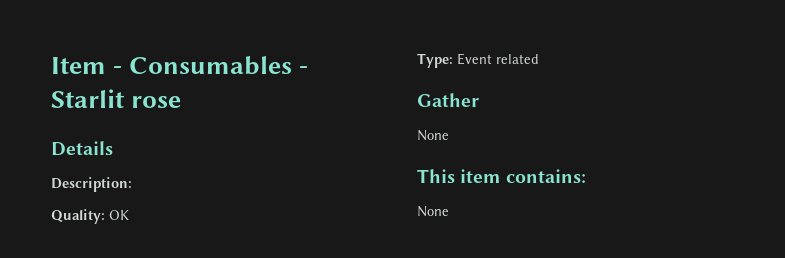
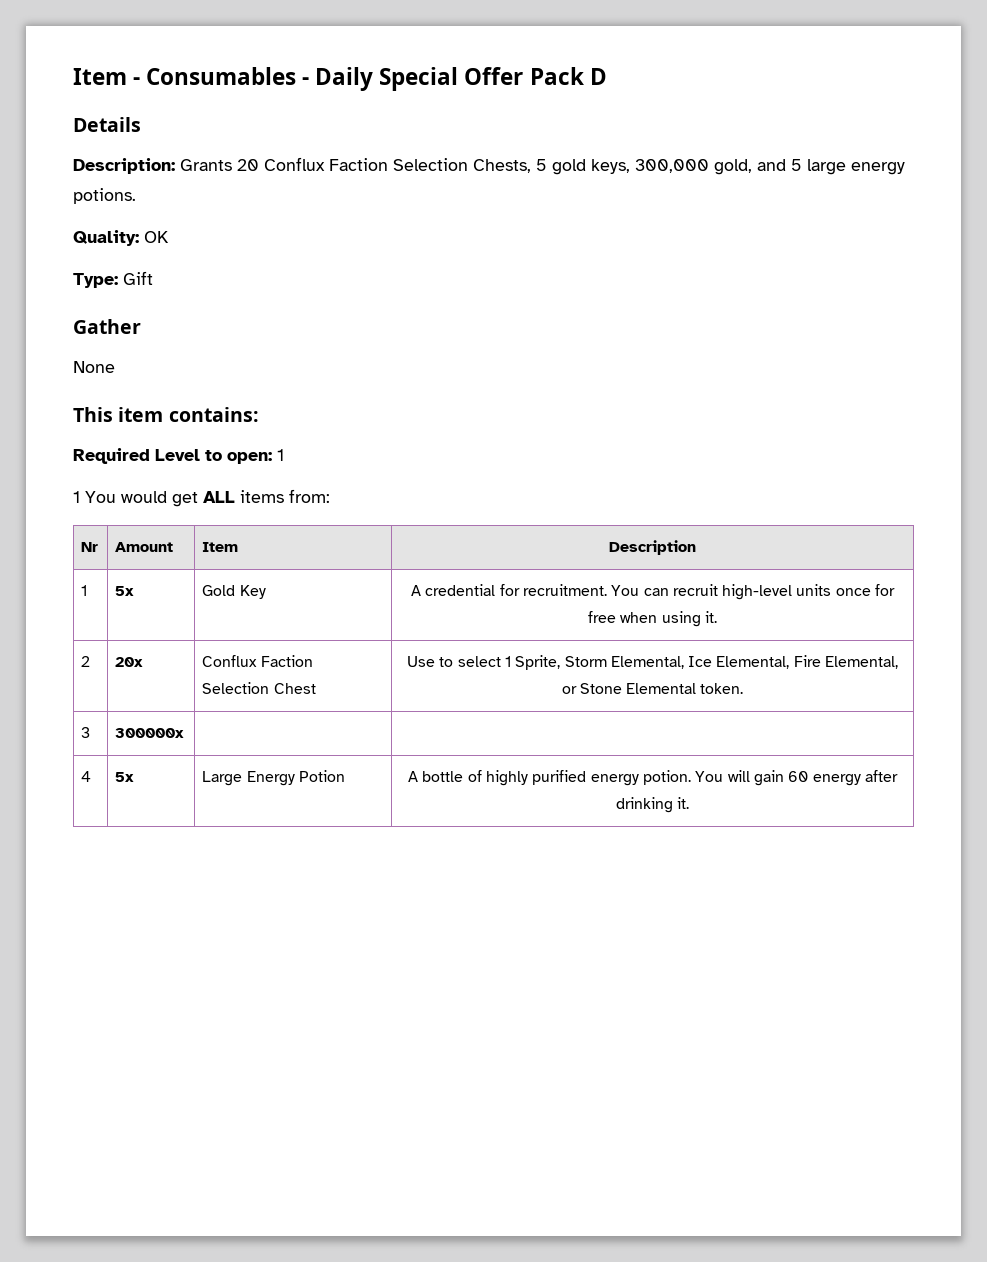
- Item - Consumables - Starlit rose
+ Item - Consumables - Daily Special Offer Pack D
  Details
- Description:
+ Description: Grants 20 Conflux Faction Selection Chests, 5 gold keys, 300,000 gold, and 5 large energy potions.
- Type: Event related
+ Type: Gift
  This item contains:
- None
+ Required Level to open: 1
+ 1 You would get ALL items from:
+ Nr | Amount | Item | Description
+ 1 | 5x | Gold Key | A credential for recruitment. You can recruit high-level units once for free when using it.
+ 2 | 20x | Conflux Faction Selection Chest | Use to select 1 Sprite, Storm Elemental, Ice Elemental, Fire Elemental, or Stone Elemental token.
+ 3 | 300000x | |
+ 4 | 5x | Large Energy Potion | A bottle of highly purified energy potion. You will gain 60 energy after drinking it.

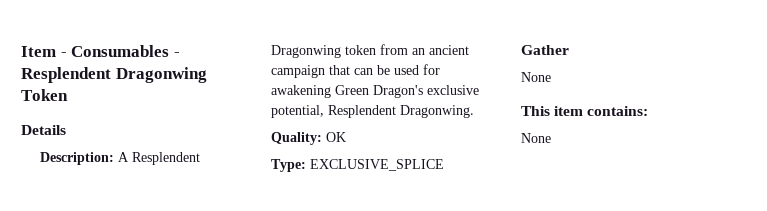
- Item - Consumables - Daily Special Offer Pack D
+ Item - Consumables - Resplendent Dragonwing Token
  Details
- Description: Grants 20 Conflux Faction Selection Chests, 5 gold keys, 300,000 gold, and 5 large energy potions.
+ Description: A Resplendent Dragonwing token from an ancient campaign that can be used for awakening Green Dragon's exclusive potential, Resplendent Dragonwing.
- Type: Gift
+ Type: EXCLUSIVE_SPLICE
  This item contains:
- Required Level to open: 1
- 1 You would get ALL items from:
- Nr | Amount | Item | Description
- 1 | 5x | Gold Key | A credential for recruitment. You can recruit high-level units once for free when using it.
- 2 | 20x | Conflux Faction Selection Chest | Use to select 1 Sprite, Storm Elemental, Ice Elemental, Fire Elemental, or Stone Elemental token.
- 3 | 300000x | |
- 4 | 5x | Large Energy Potion | A bottle of highly purified energy potion. You will gain 60 energy after drinking it.
+ None

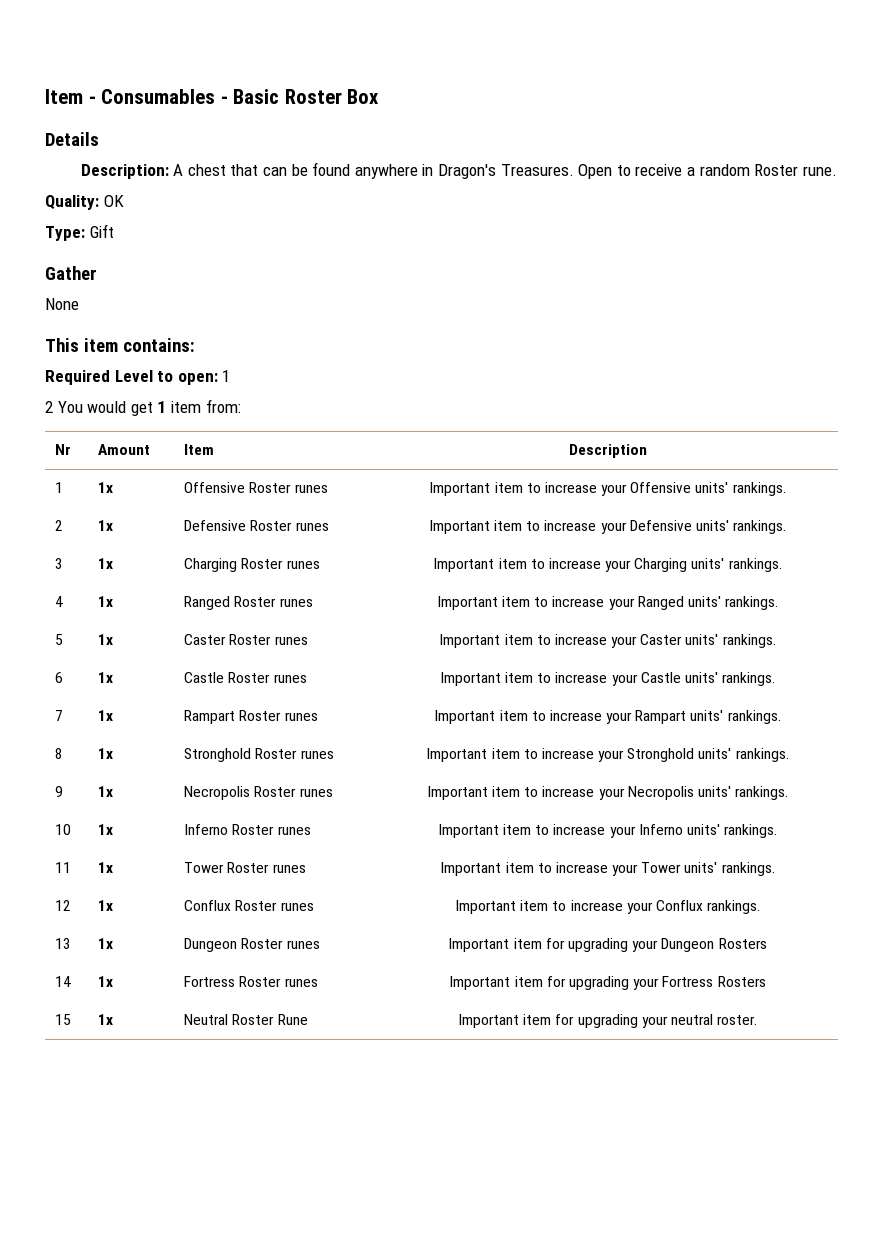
- Item - Consumables - Resplendent Dragonwing Token
+ Item - Consumables - Basic Roster Box
- Description: A Resplendent Dragonwing token from an ancient campaign that can be used for awakening Green Dragon's exclusive potential, Resplendent Dragonwing.
+ Description: A chest that can be found anywhere in Dragon's Treasures. Open to receive a random Roster rune.
- Type: EXCLUSIVE_SPLICE
+ Type: Gift
  This item contains:
- None
+ Required Level to open: 1
+ 2 You would get 1 item from:
+ Nr | Amount | Item | Description
+ 1 | 1x | Offensive Roster runes | Important item to increase your Offensive units' rankings.
+ 2 | 1x | Defensive Roster runes | Important item to increase your Defensive units' rankings.
+ 3 | 1x | Charging Roster runes | Important item to increase your Charging units' rankings.
+ 4 | 1x | Ranged Roster runes | Important item to increase your Ranged units' rankings.
+ 5 | 1x | Caster Roster runes | Important item to increase your Caster units' rankings.
+ 6 | 1x | Castle Roster runes | Important item to increase your Castle units' rankings.
+ 7 | 1x | Rampart Roster runes | Important item to increase your Rampart units' rankings.
+ 8 | 1x | Stronghold Roster runes | Important item to increase your Stronghold units' rankings.
+ 9 | 1x | Necropolis Roster runes | Important item to increase your Necropolis units' rankings.
+ 10 | 1x | Inferno Roster runes | Important item to increase your Inferno units' rankings.
+ 11 | 1x | Tower Roster runes | Important item to increase your Tower units' rankings.
+ 12 | 1x | Conflux Roster runes | Important item to increase your Conflux rankings.
+ 13 | 1x | Dungeon Roster runes | Important item for upgrading your Dungeon Rosters
+ 14 | 1x | Fortress Roster runes | Important item for upgrading your Fortress Rosters
+ 15 | 1x | Neutral Roster Rune | Important item for upgrading your neutral roster.

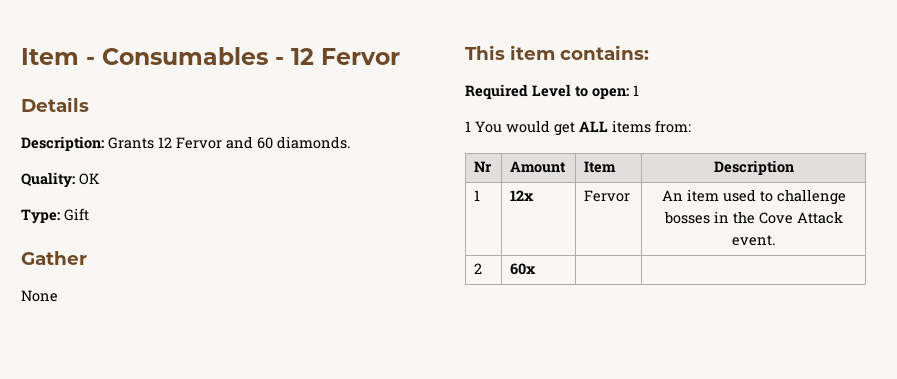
- Item - Consumables - Basic Roster Box
+ Item - Consumables - 12 Fervor
- Description: A chest that can be found anywhere in Dragon's Treasures. Open to receive a random Roster rune.
+ Description: Grants 12 Fervor and 60 diamonds.
- 2 You would get 1 item from:
+ 1 You would get ALL items from:
- 1 | 1x | Offensive Roster runes | Important item to increase your Offensive units' rankings.
- 2 | 1x | Defensive Roster runes | Important item to increase your Defensive units' rankings.
- 3 | 1x | Charging Roster runes | Important item to increase your Charging units' rankings.
- 4 | 1x | Ranged Roster runes | Important item to increase your Ranged units' rankings.
- 5 | 1x | Caster Roster runes | Important item to increase your Caster units' rankings.
- 6 | 1x | Castle Roster runes | Important item to increase your Castle units' rankings.
- 7 | 1x | Rampart Roster runes | Important item to increase your Rampart units' rankings.
- 8 | 1x | Stronghold Roster runes | Important item to increase your Stronghold units' rankings.
- 9 | 1x | Necropolis Roster runes | Important item to increase your Necropolis units' rankings.
- 10 | 1x | Inferno Roster runes | Important item to increase your Inferno units' rankings.
- 11 | 1x | Tower Roster runes | Important item to increase your Tower units' rankings.
- 12 | 1x | Conflux Roster runes | Important item to increase your Conflux rankings.
- 13 | 1x | Dungeon Roster runes | Important item for upgrading your Dungeon Rosters
- 14 | 1x | Fortress Roster runes | Important item for upgrading your Fortress Rosters
- 15 | 1x | Neutral Roster Rune | Important item for upgrading your neutral roster.
+ 1 | 12x | Fervor | An item used to challenge bosses in the Cove Attack event.
+ 2 | 60x | |

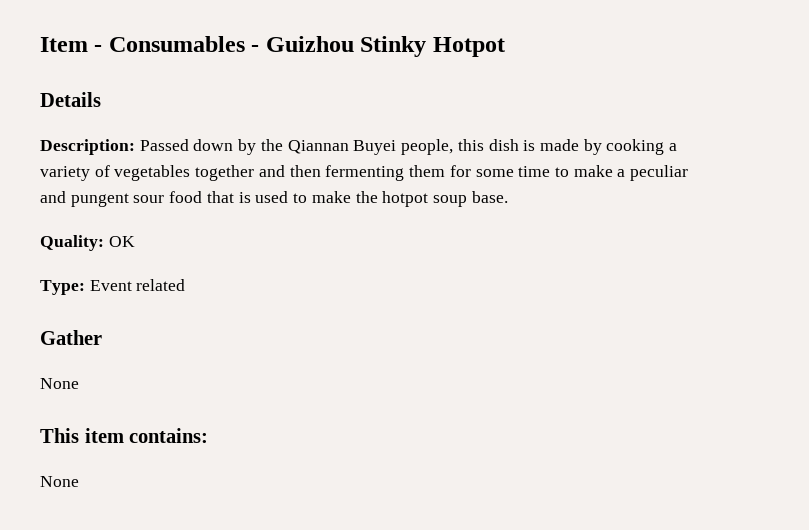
- Item - Consumables - 12 Fervor
+ Item - Consumables - Guizhou Stinky Hotpot
- Description: Grants 12 Fervor and 60 diamonds.
+ Description: Passed down by the Qiannan Buyei people, this dish is made by cooking a variety of vegetables together and then fermenting them for some time to make a peculiar and pungent sour food that is used to make the hotpot soup base.
- Type: Gift
+ Type: Event related
  This item contains:
- Required Level to open: 1
- 1 You would get ALL items from:
- Nr | Amount | Item | Description
- 1 | 12x | Fervor | An item used to challenge bosses in the Cove Attack event.
- 2 | 60x | |
+ None

